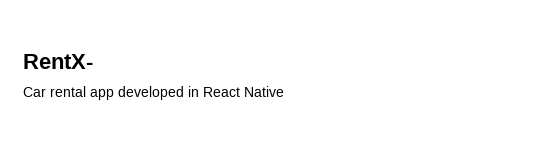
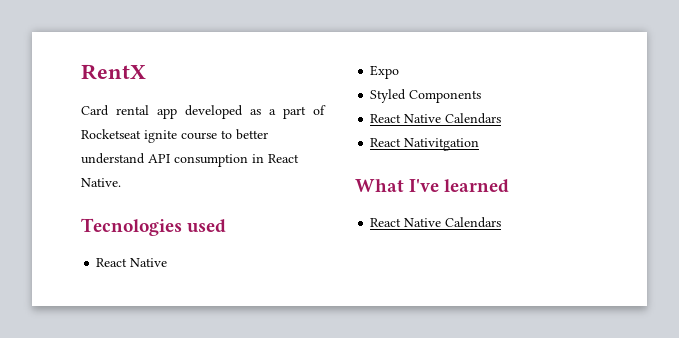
- RentX-
- Car rental app developed in React Native
+ RentX
+ Card rental app developed as a part of Rocketseat ignite course to better understand API consumption in React Native.
+ Tecnologies used
+ React Native
+ Expo
+ Styled Components
+ React Native Calendars
+ React Nativitgation
+ What I've learned
+ React Native Calendars

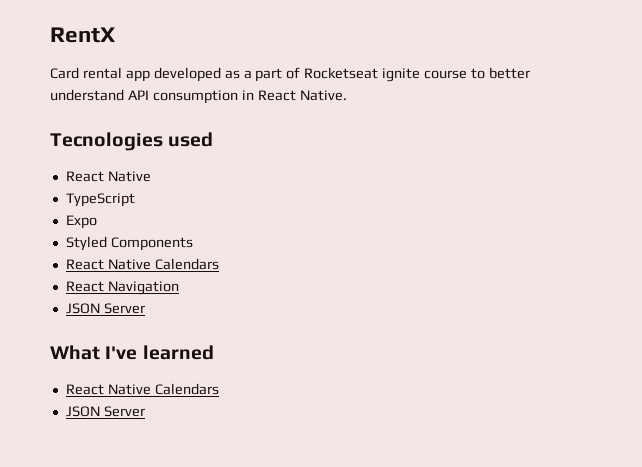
+ TypeScript
- React Nativitgation
+ React Navigation
+ JSON Server
  What I've learned
  React Native Calendars
+ JSON Server

